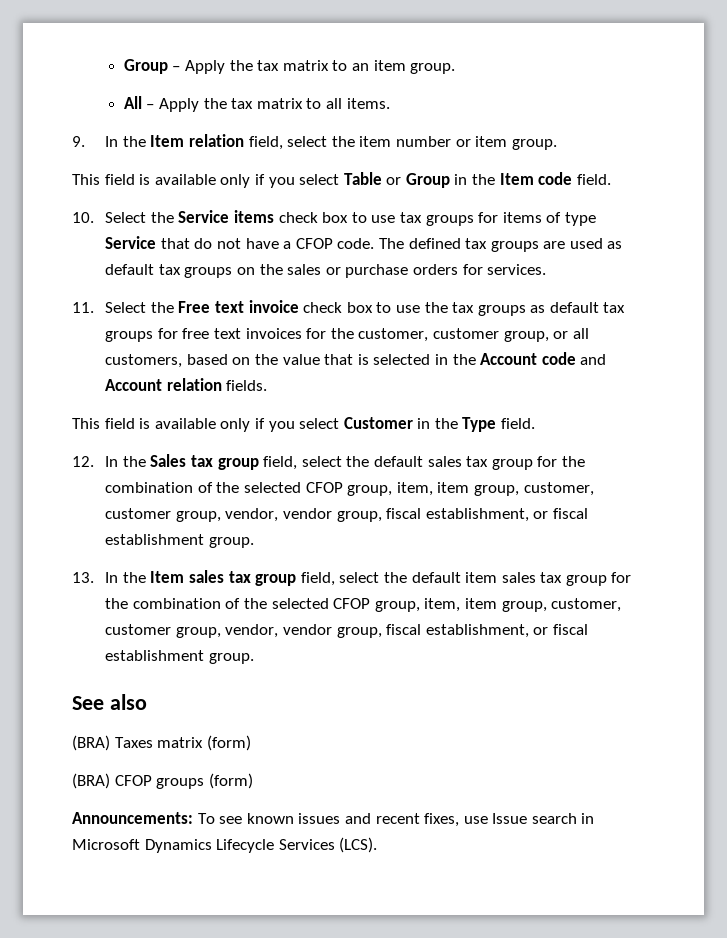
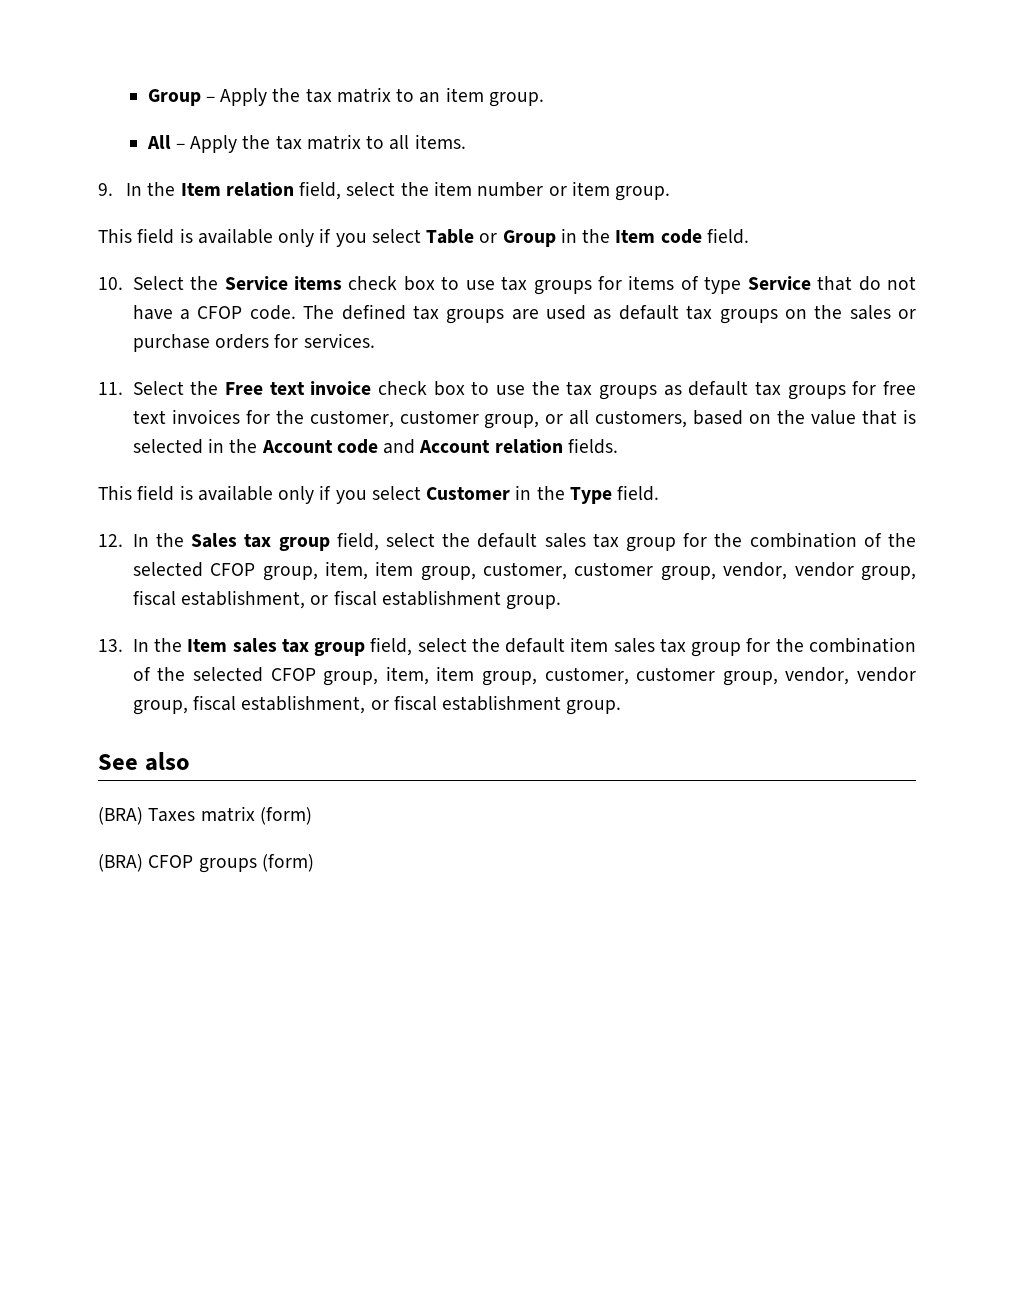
- Announcements: To see known issues and recent fixes, use Issue search in Microsoft Dynamics Lifecycle Services (LCS).

